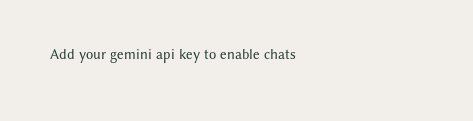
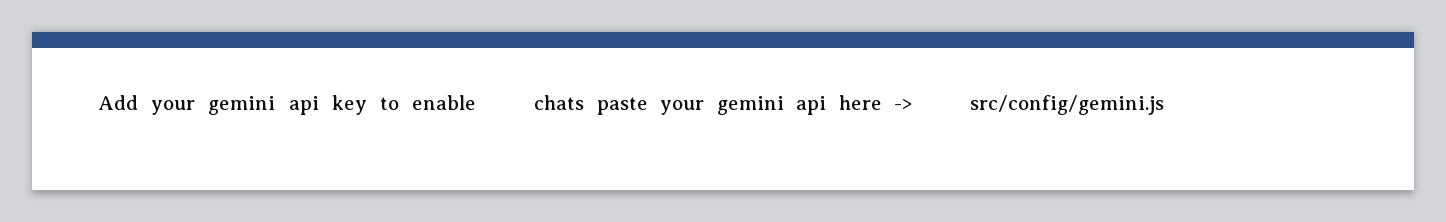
- Add your gemini api key to enable chats
+ Add your gemini api key to enable chats paste your gemini api here -> src/config/gemini.js

